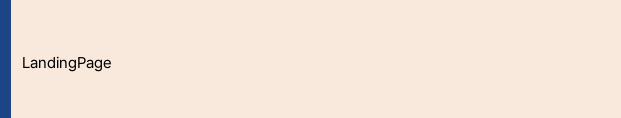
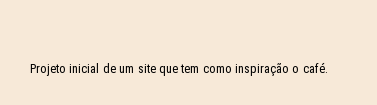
- LandingPage
+ Projeto inicial de um site que tem como inspiração o café.

